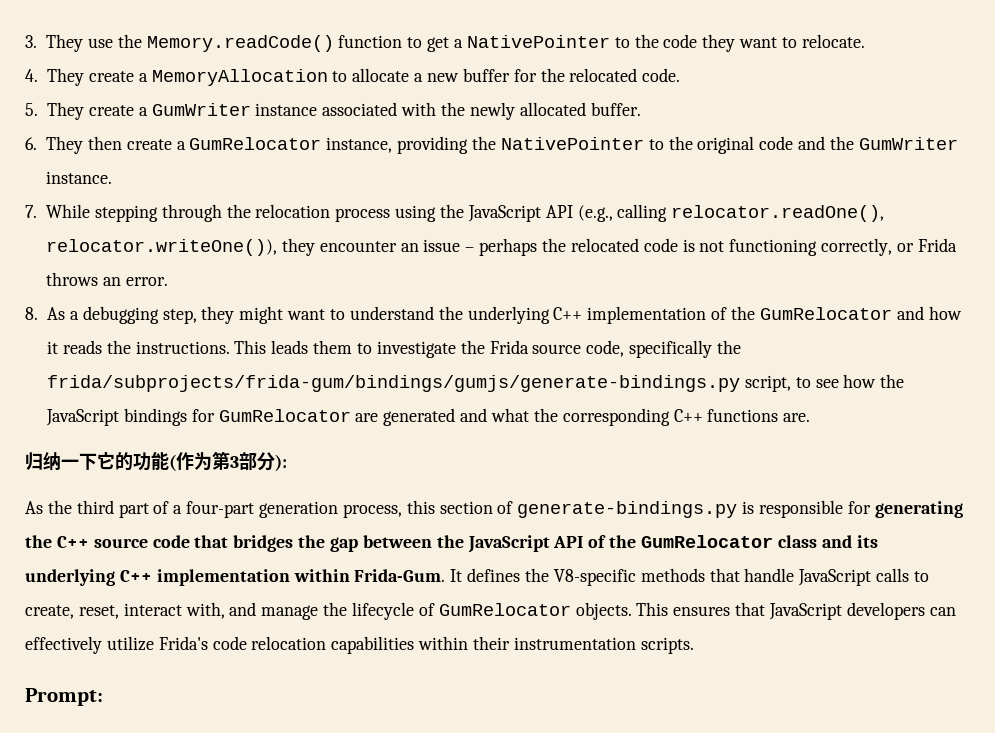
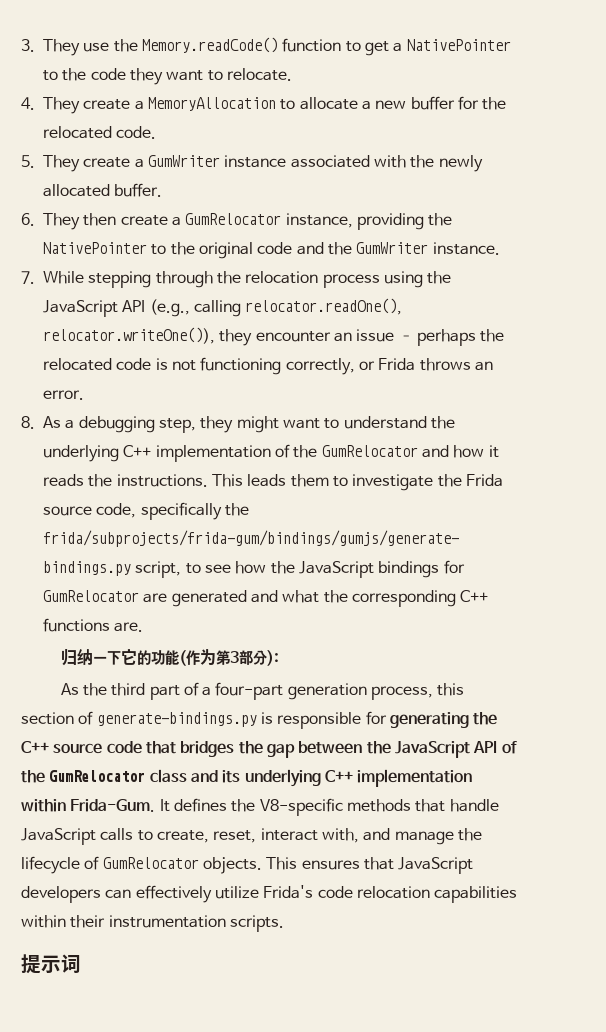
- Prompt:
+ 提示词

